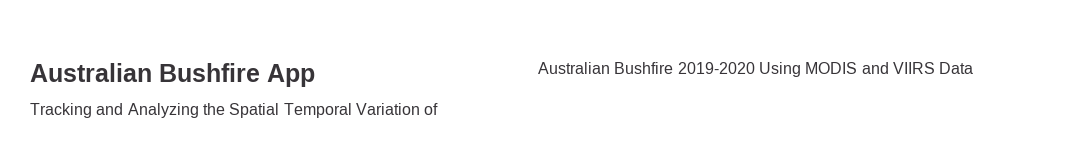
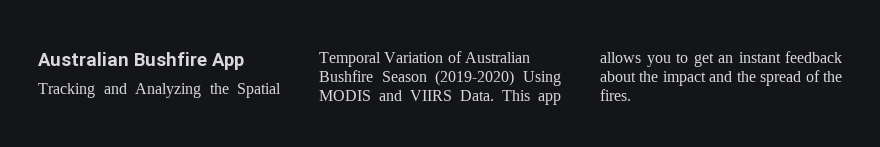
- Tracking and Analyzing the Spatial Temporal Variation of Australian Bushfire 2019-2020 Using MODIS and VIIRS Data
+ Tracking and Analyzing the Spatial Temporal Variation of Australian Bushfire Season (2019-2020) Using MODIS and VIIRS Data. This app allows you to get an instant feedback about the impact and the spread of the fires.

